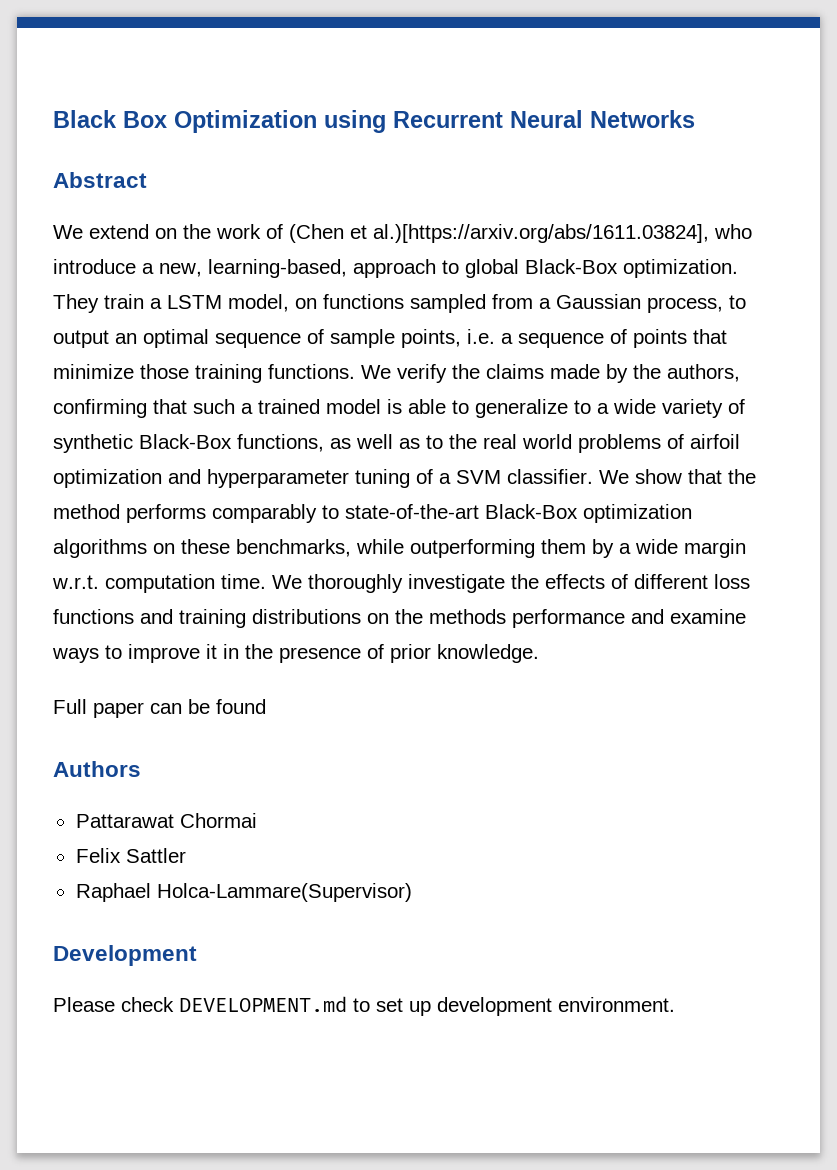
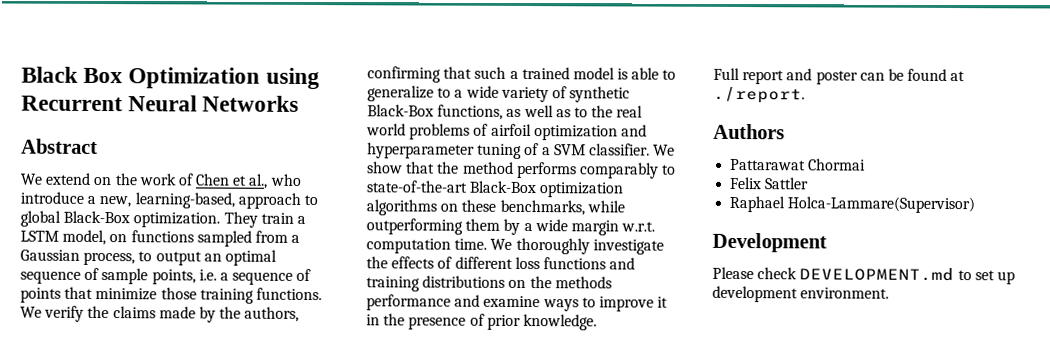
- We extend on the work of (Chen et al.)[https://arxiv.org/abs/1611.03824], who introduce a new, learning-based, approach to global Black-Box optimization.
+ We extend on the work of Chen et al., who introduce a new, learning-based, approach to global Black-Box optimization.
- Full paper can be found
+ Full report and poster can be found at ./report.

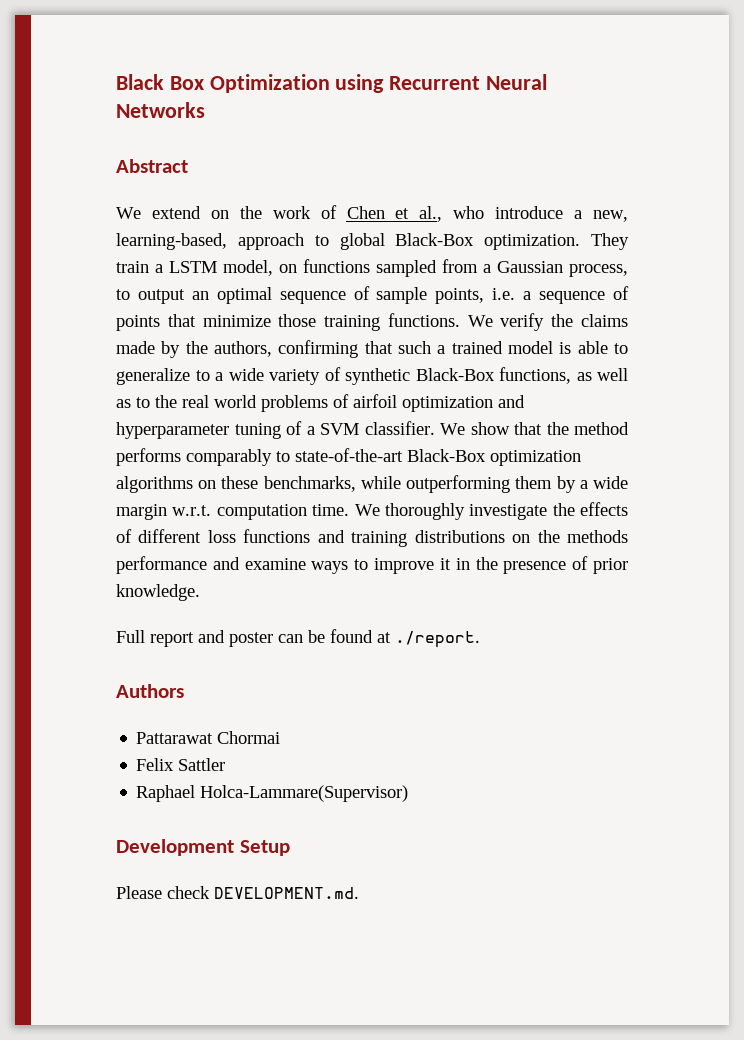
- Development
+ Development Setup
- Please check DEVELOPMENT.md to set up development environment.
+ Please check DEVELOPMENT.md.

